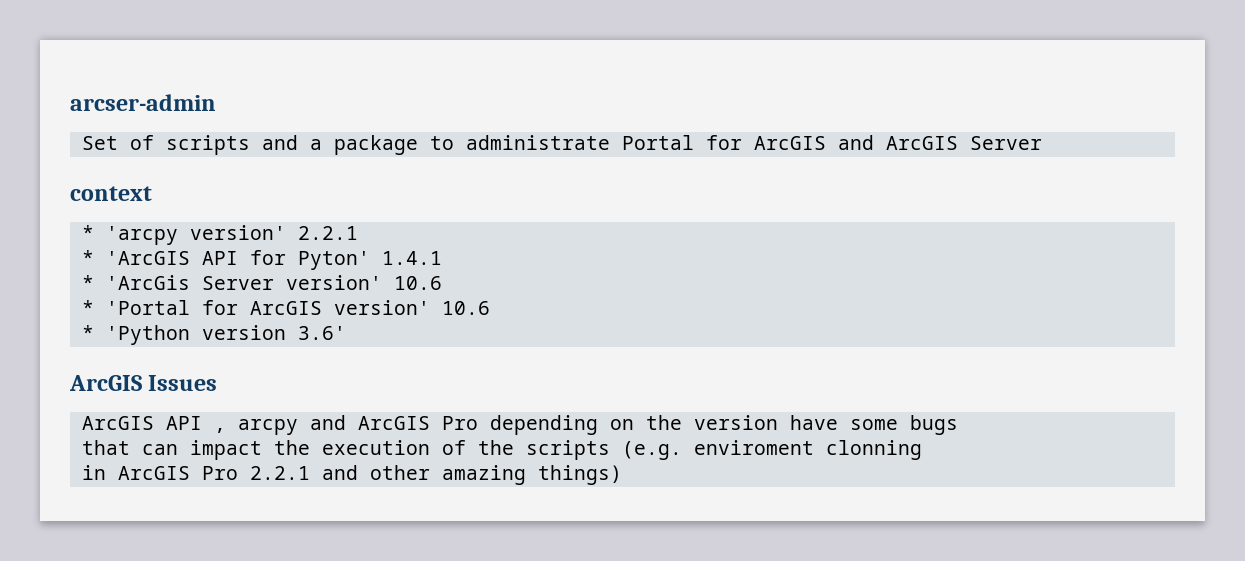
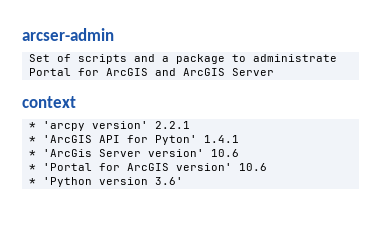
- ArcGIS Issues
- ArcGIS API , arcpy and ArcGIS Pro depending on the version have some bugs
- that can impact the execution of the scripts (e.g. enviroment clonning
- in ArcGIS Pro 2.2.1 and other amazing things)

